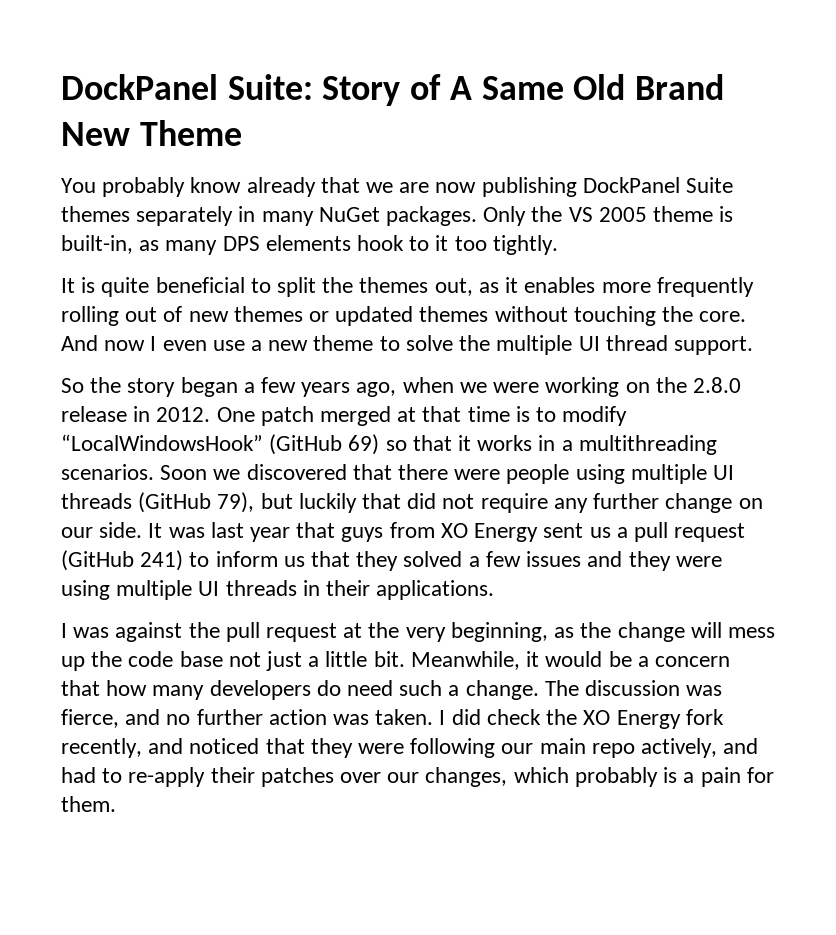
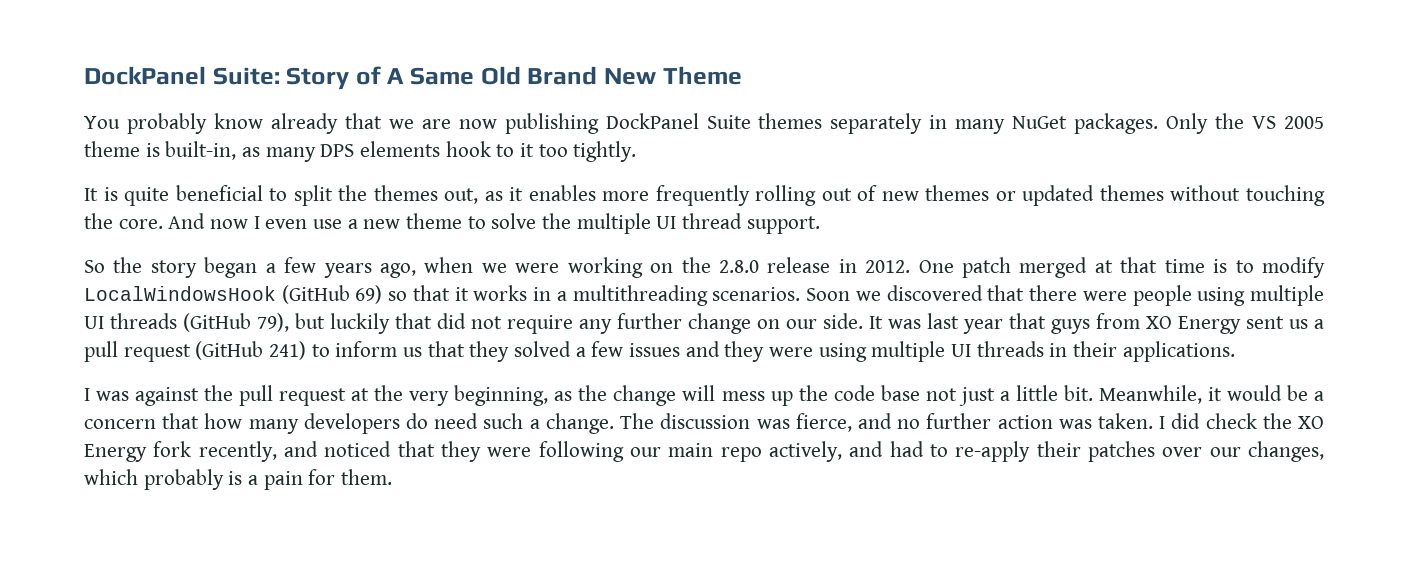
- One patch merged at that time is to modify “LocalWindowsHook” (GitHub 69) so that it works in a multithreading scenarios.
+ One patch merged at that time is to modify LocalWindowsHook (GitHub 69) so that it works in a multithreading scenarios.

